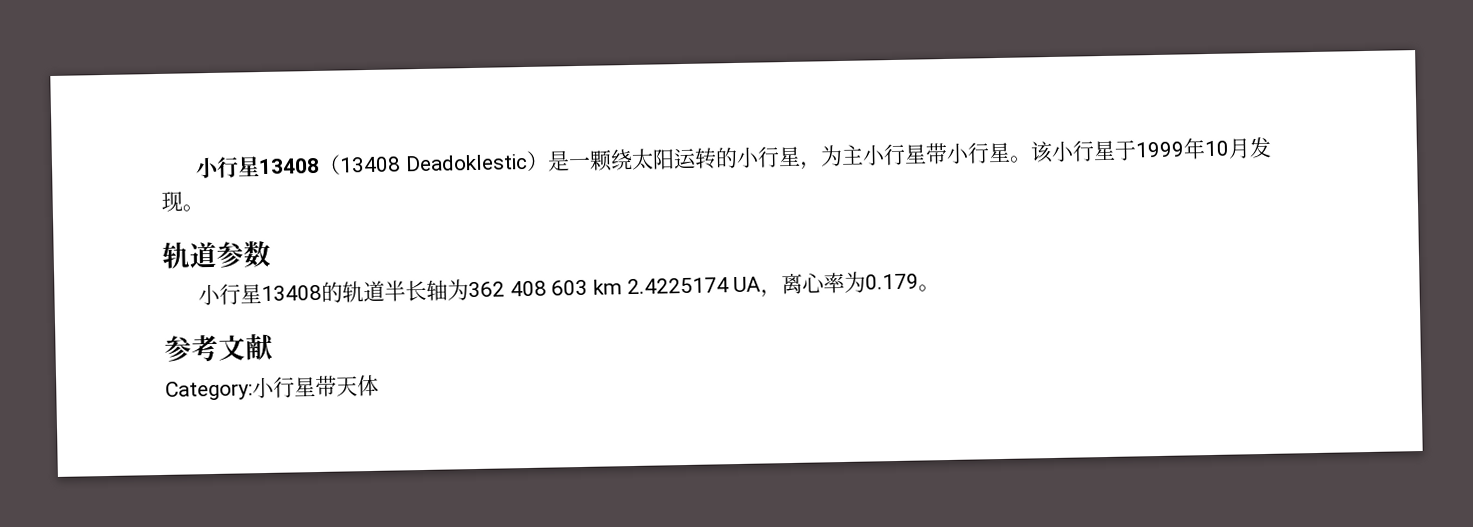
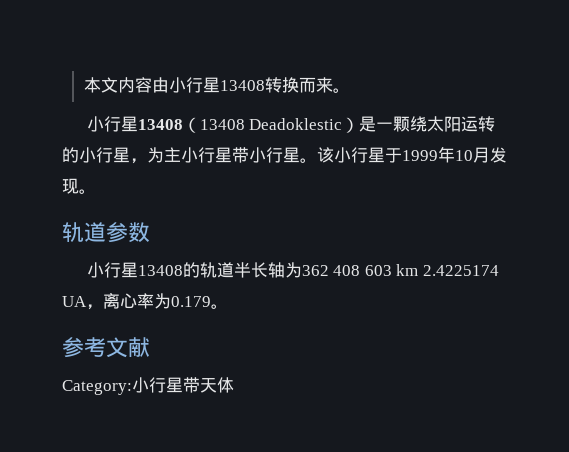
+ 本文内容由小行星13408转换而来。

